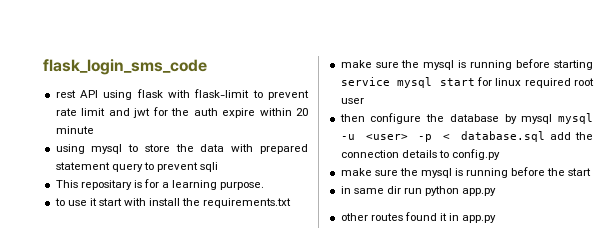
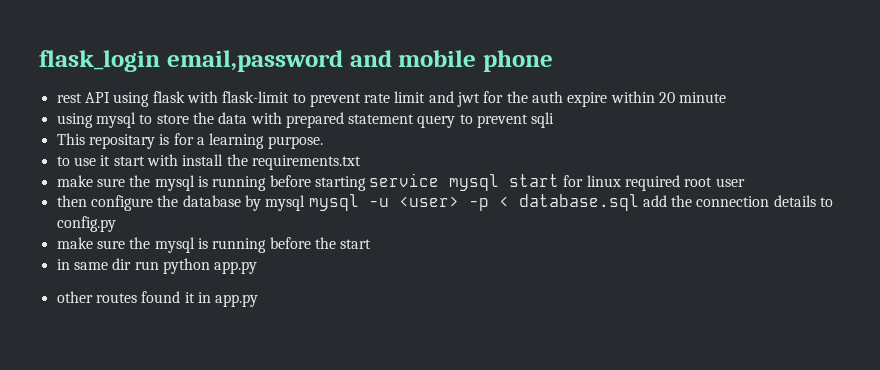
- flask_login_sms_code
+ flask_login email,password and mobile phone

